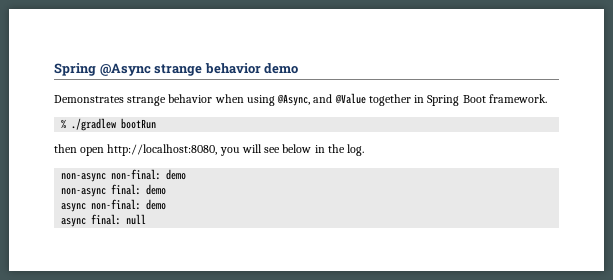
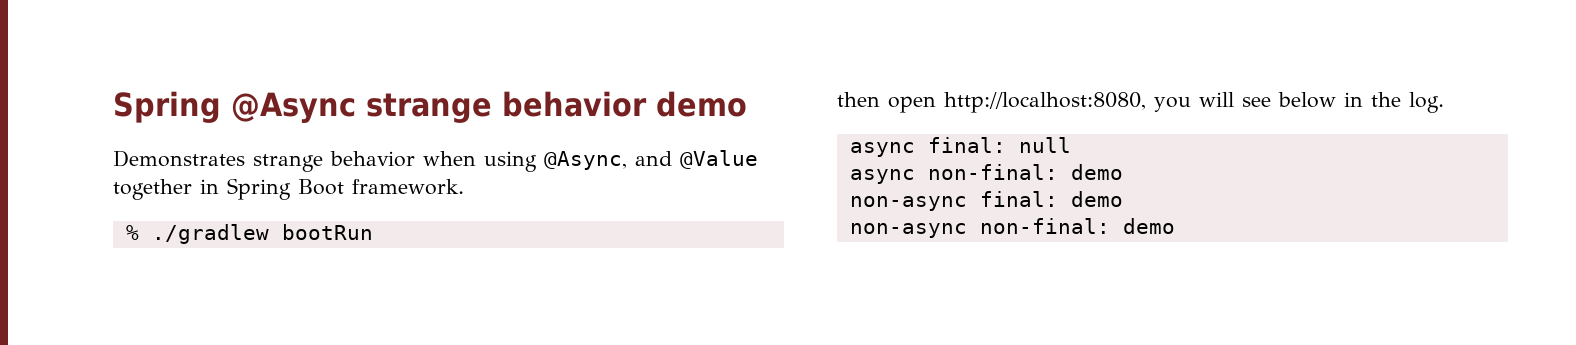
- non-async non-final: demo
+ async final: null
+ async non-final: demo
- async non-final: demo
- async final: null
+ non-async non-final: demo

